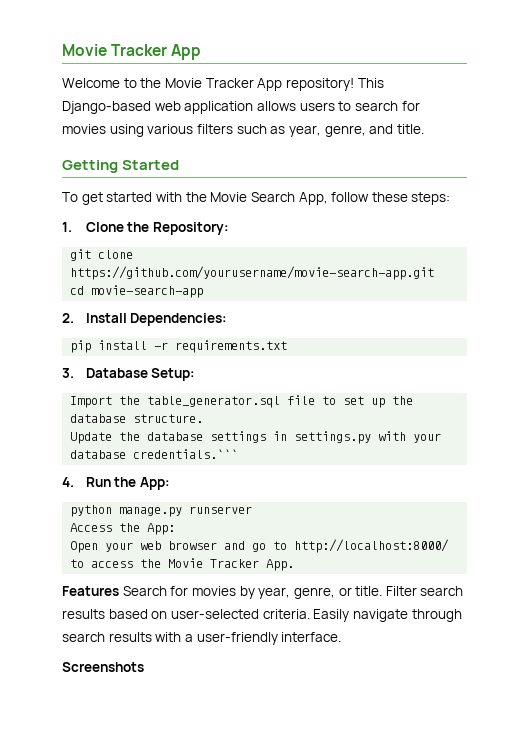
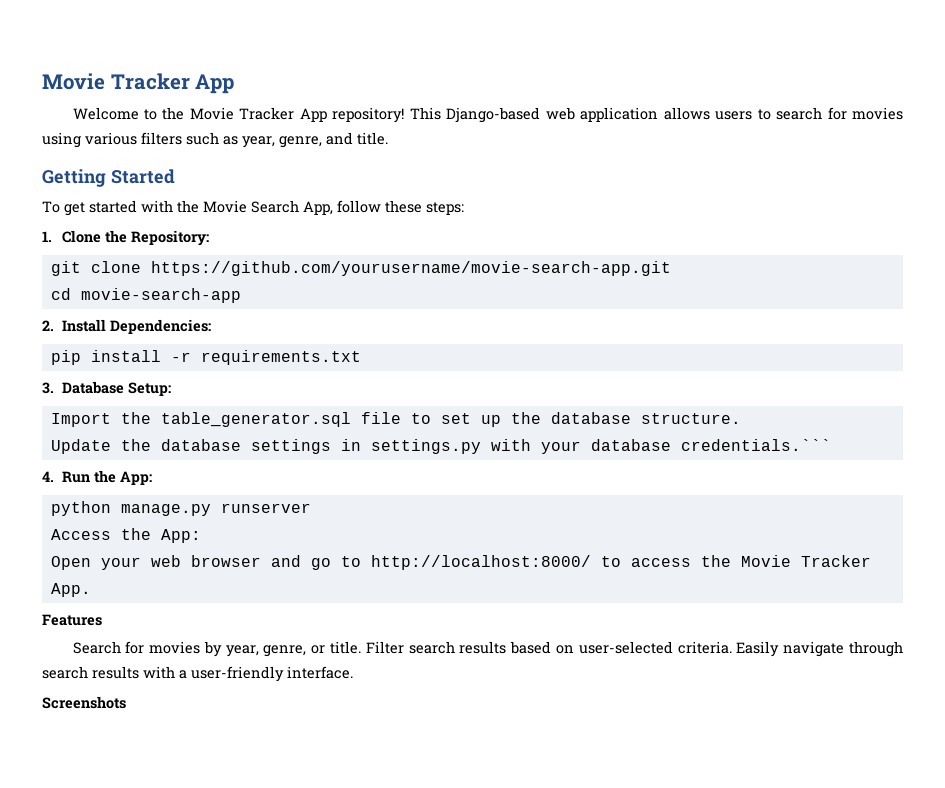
- Features Search for movies by year, genre, or title.
+ Features
+ Search for movies by year, genre, or title.

